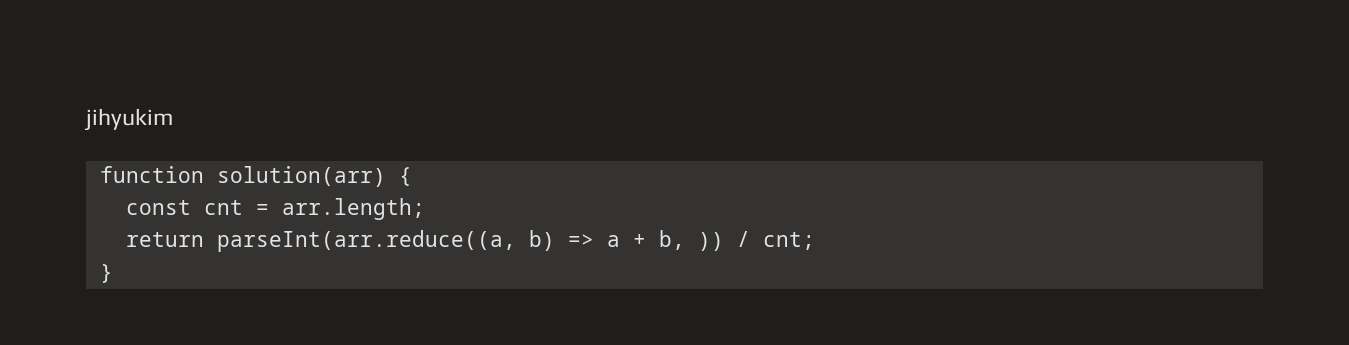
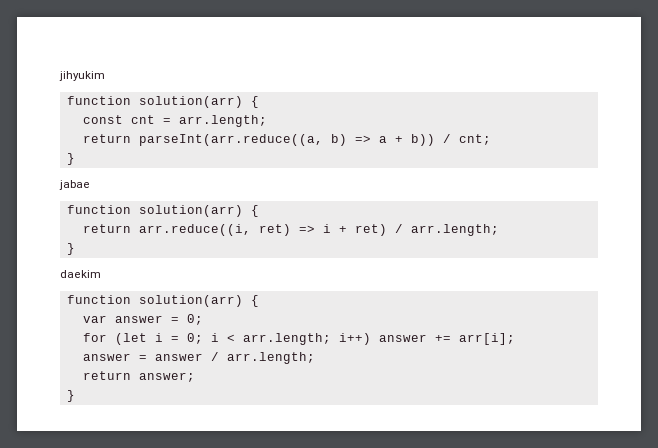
- return parseInt(arr.reduce((a, b) => a + b, )) / cnt;
+ return parseInt(arr.reduce((a, b) => a + b)) / cnt;
+ jabae
+ function solution(arr) {
+ return arr.reduce((i, ret) => i + ret) / arr.length;
+ }
+ daekim
+ function solution(arr) {
+ var answer = 0;
+ for (let i = 0; i < arr.length; i++) answer += arr[i];
+ answer = answer / arr.length;
+ return answer;
+ }

